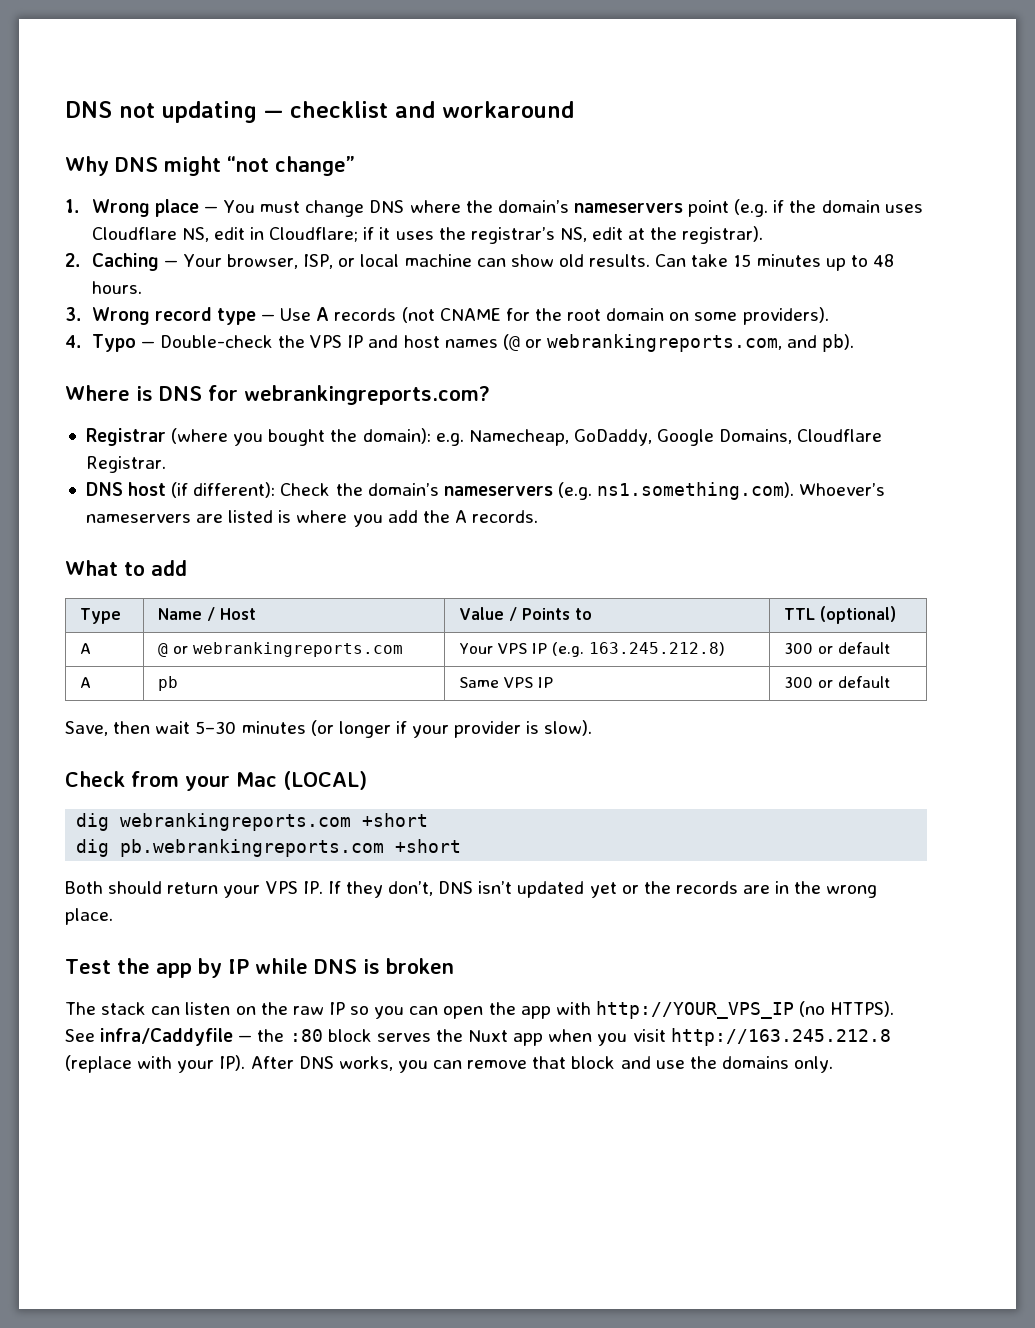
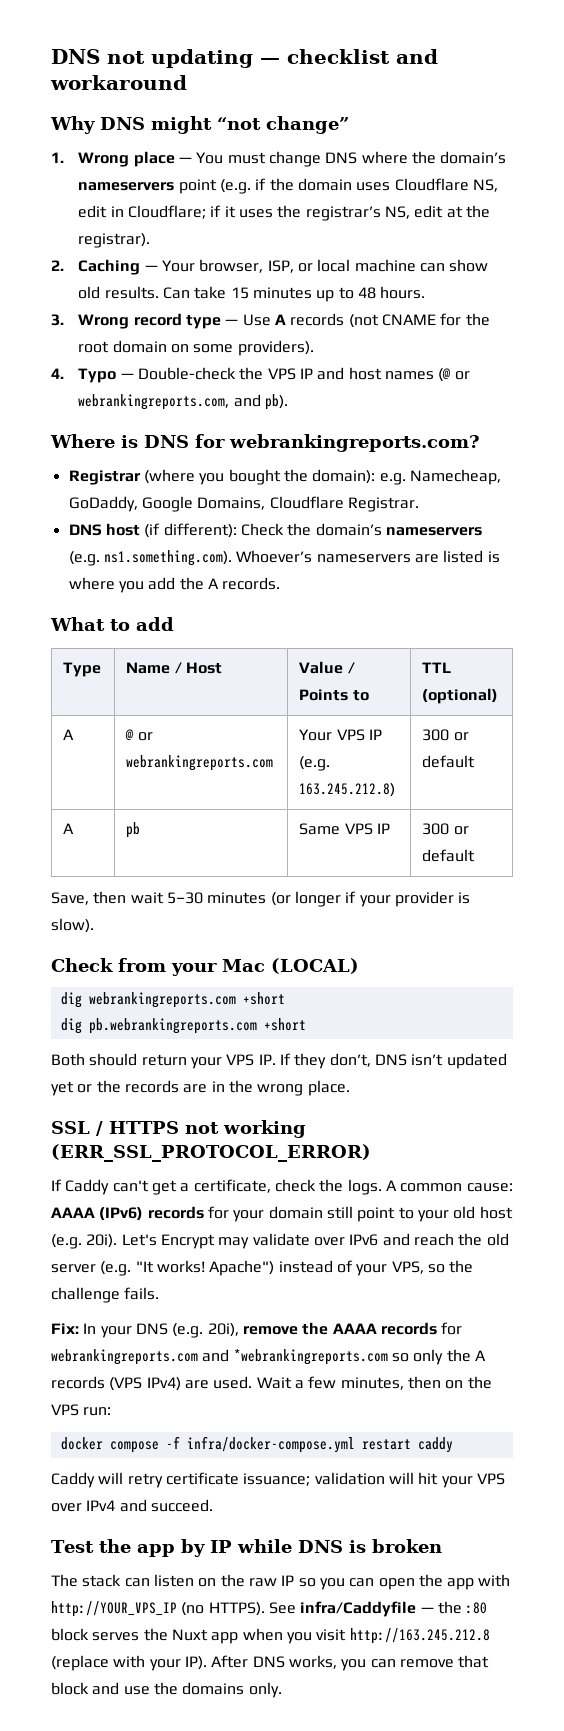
+ SSL / HTTPS not working (ERR_SSL_PROTOCOL_ERROR)
+ If Caddy can't get a certificate, check the logs. A common cause: AAAA (IPv6) records for your domain still point to your old host (e.g. 20i). Let's Encrypt may validate over IPv6 and reach the old server (e.g. "It works! Apache") instead of your VPS, so the challenge fails.
+ Fix: In your DNS (e.g. 20i), remove the AAAA records for webrankingreports.com and *webrankingreports.com so only the A records (VPS IPv4) are used. Wait a few minutes, then on the VPS run:
+ docker compose -f infra/docker-compose.yml restart caddy
+ Caddy will retry certificate issuance; validation will hit your VPS over IPv4 and succeed.

